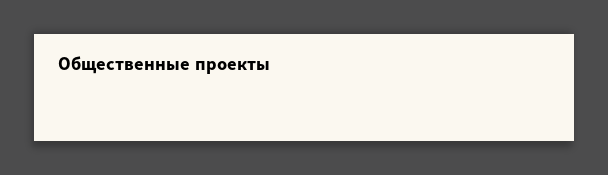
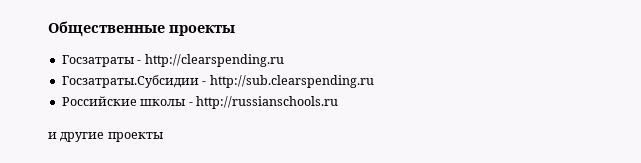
+ Госзатраты - http://clearspending.ru
+ Госзатраты.Субсидии - http://sub.clearspending.ru
+ Российские школы - http://russianschools.ru
+ и другие проекты

